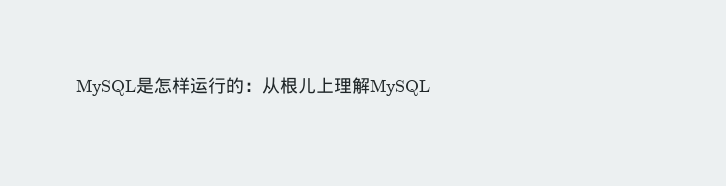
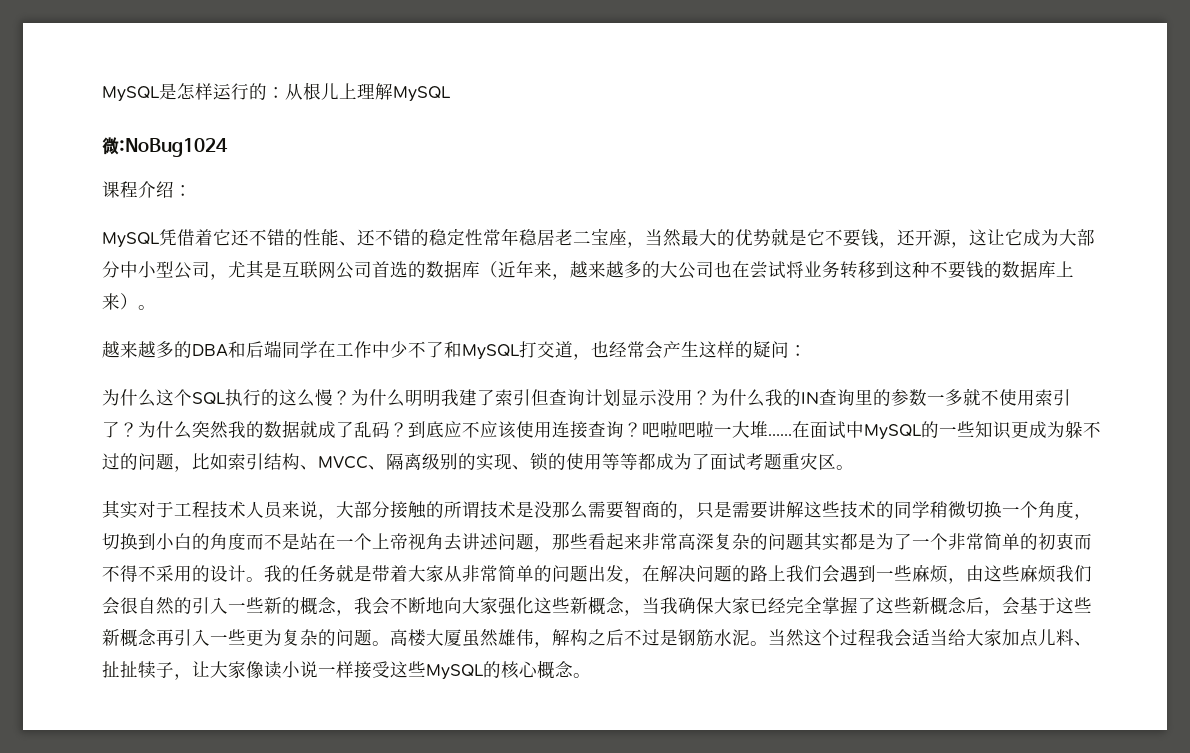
+ 微:NoBug1024
+ 课程介绍：
+ MySQL凭借着它还不错的性能、还不错的稳定性常年稳居老二宝座，当然最大的优势就是它不要钱，还开源，这让它成为大部分中小型公司，尤其是互联网公司首选的数据库（近年来，越来越多的大公司也在尝试将业务转移到这种不要钱的数据库上来）。
+ 越来越多的DBA和后端同学在工作中少不了和MySQL打交道，也经常会产生这样的疑问：
+ 为什么这个SQL执行的这么慢？为什么明明我建了索引但查询计划显示没用？为什么我的IN查询里的参数一多就不使用索引了？为什么突然我的数据就成了乱码？到底应不应该使用连接查询？吧啦吧啦一大堆……在面试中MySQL的一些知识更成为躲不过的问题，比如索引结构、MVCC、隔离级别的实现、锁的使用等等都成为了面试考题重灾区。
+ 其实对于工程技术人员来说，大部分接触的所谓技术是没那么需要智商的，只是需要讲解这些技术的同学稍微切换一个角度，切换到小白的角度而不是站在一个上帝视角去讲述问题，那些看起来非常高深复杂的问题其实都是为了一个非常简单的初衷而不得不采用的设计。我的任务就是带着大家从非常简单的问题出发，在解决问题的路上我们会遇到一些麻烦，由这些麻烦我们会很自然的引入一些新的概念，我会不断地向大家强化这些新概念，当我确保大家已经完全掌握了这些新概念后，会基于这些新概念再引入一些更为复杂的问题。高楼大厦虽然雄伟，解构之后不过是钢筋水泥。当然这个过程我会适当给大家加点儿料、扯扯犊子，让大家像读小说一样接受这些MySQL的核心概念。

